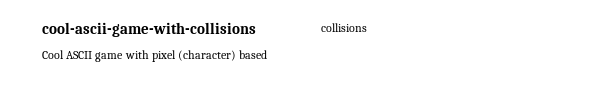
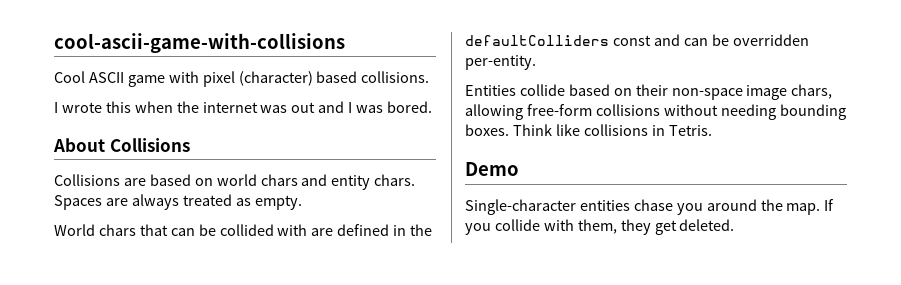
- Cool ASCII game with pixel (character) based collisions
+ Cool ASCII game with pixel (character) based collisions.
+ I wrote this when the internet was out and I was bored.
+ About Collisions
+ Collisions are based on world chars and entity chars. Spaces are always treated as empty.
+ World chars that can be collided with are defined in the defaultColliders const and can be overridden per-entity.
+ Entities collide based on their non-space image chars, allowing free-form collisions without needing bounding boxes. Think like collisions in Tetris.
+ Demo
+ Single-character entities chase you around the map. If you collide with them, they get deleted.

